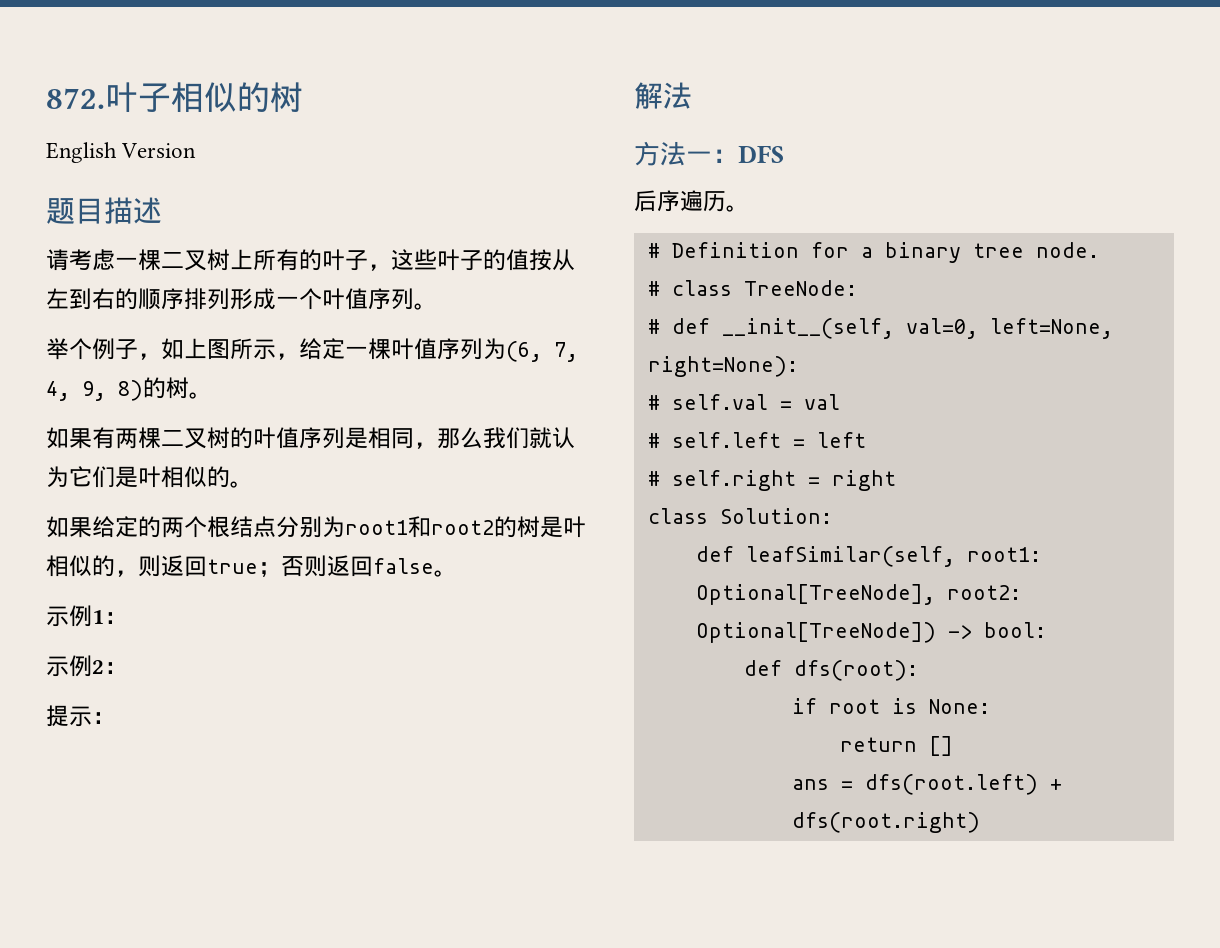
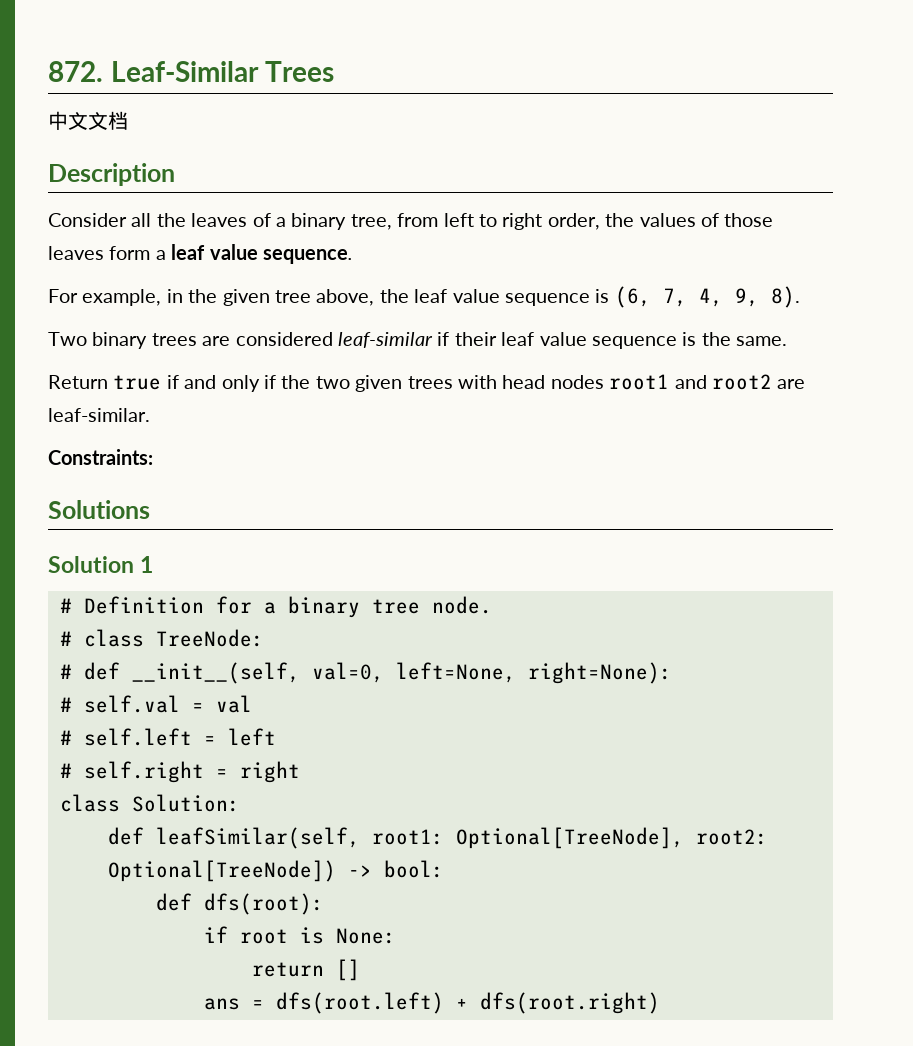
- 872.叶子相似的树
- English Version
- 题目描述
- 请考虑一棵二叉树上所有的叶子，这些叶子的值按从左到右的顺序排列形成一个叶值序列。
- 举个例子，如上图所示，给定一棵叶值序列为(6, 7, 4, 9, 8)的树。
- 如果有两棵二叉树的叶值序列是相同，那么我们就认为它们是叶相似的。
- 如果给定的两个根结点分别为root1和root2的树是叶相似的，则返回true；否则返回false。
- 示例1：
- 示例2：
- 提示：
- 解法
- 方法一：DFS
- 后序遍历。
+ 872. Leaf-Similar Trees
+ 中文文档
+ Description
+ Consider all the leaves of a binary tree, from left to right order, the values of those leaves form a leaf value sequence.
+ For example, in the given tree above, the leaf value sequence is (6, 7, 4, 9, 8).
+ Two binary trees are considered leaf-similar if their leaf value sequence is the same.
+ Return true if and only if the two given trees with head nodes root1 and root2 are leaf-similar.
+ Constraints:
+ Solutions
+ Solution 1

